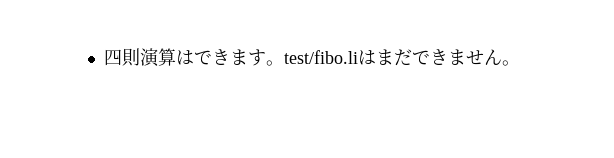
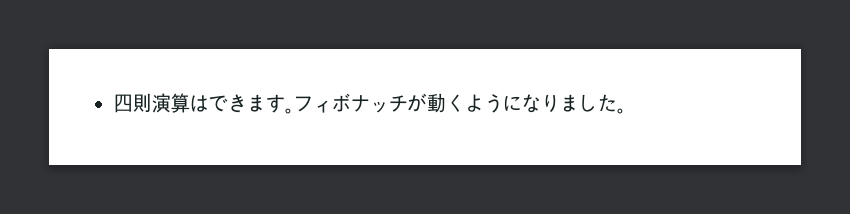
- 四則演算はできます。test/fibo.liはまだできません。
+ 四則演算はできます。フィボナッチが動くようになりました。

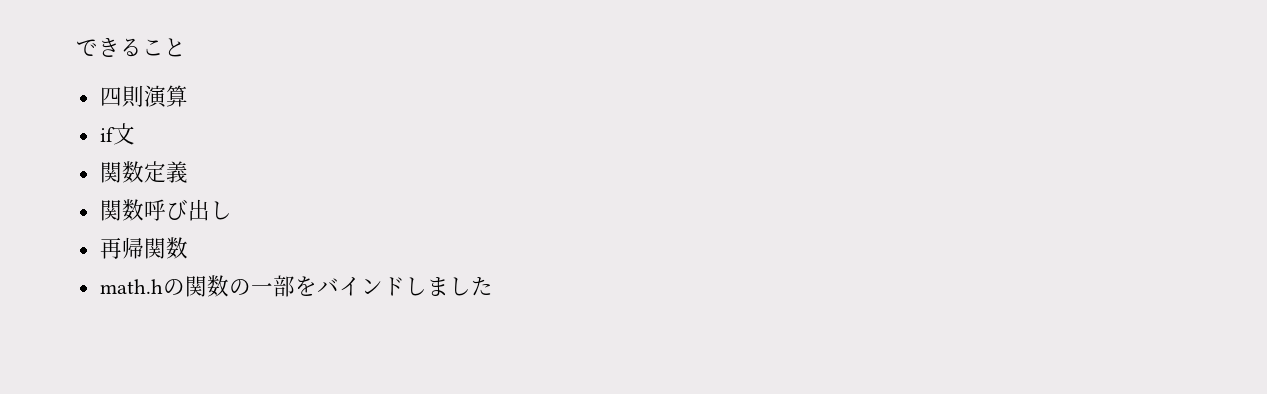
+ できること
- 四則演算はできます。フィボナッチが動くようになりました。
+ 四則演算
+ if文
+ 関数定義
+ 関数呼び出し
+ 再帰関数
+ math.hの関数の一部をバインドしました

